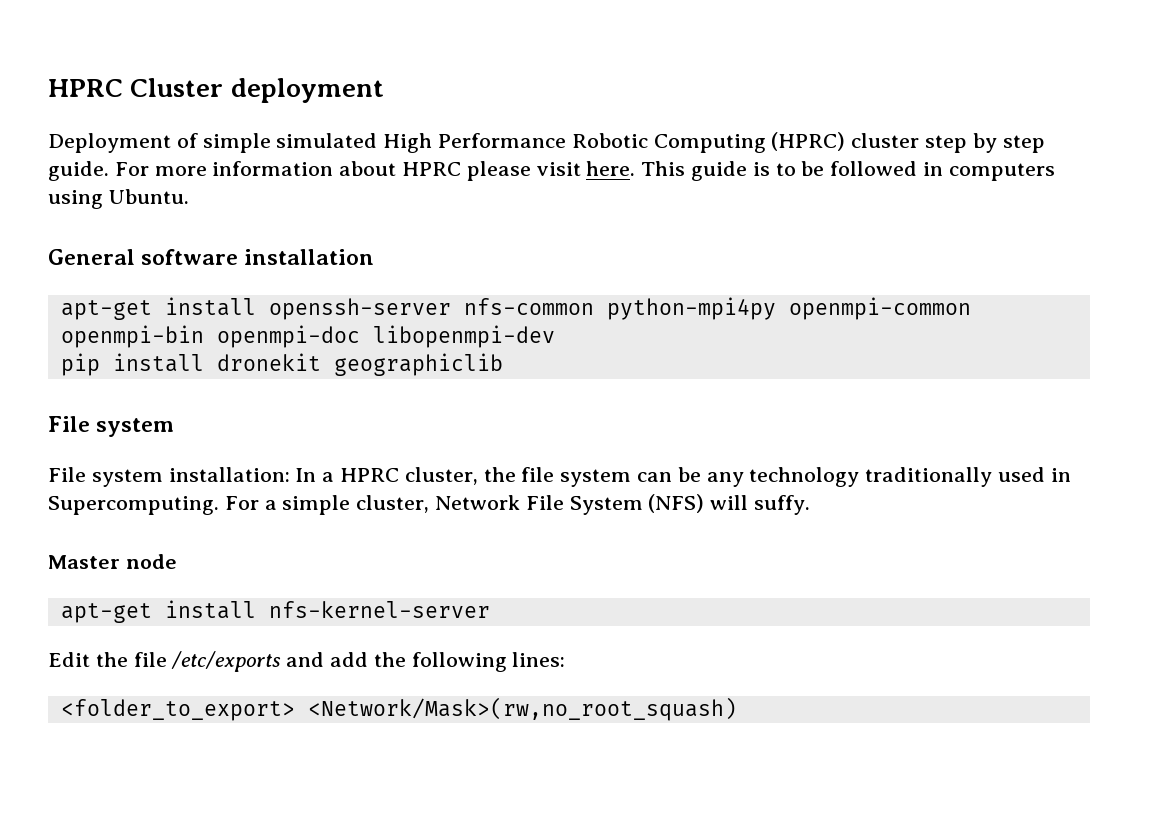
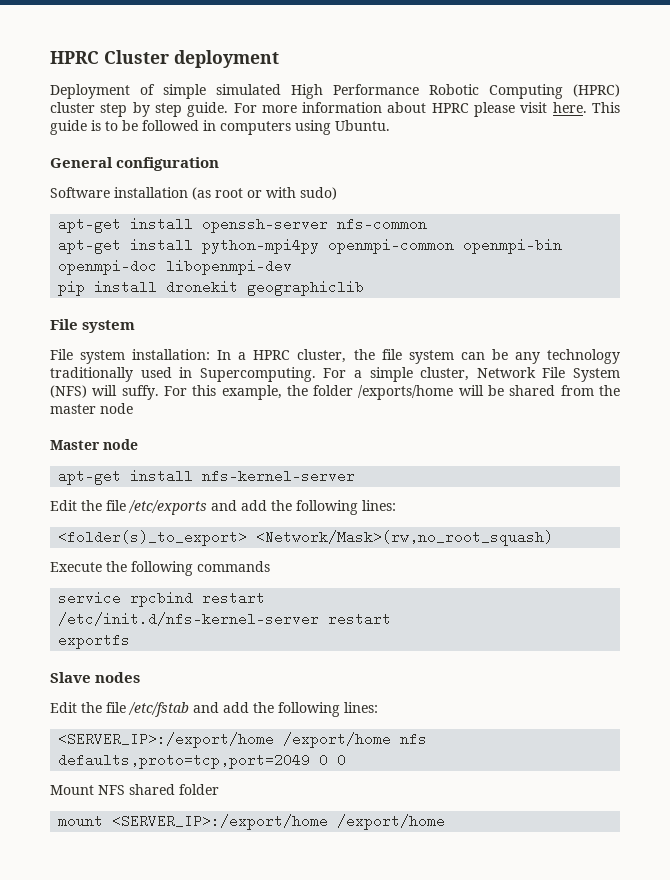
- General software installation
+ General configuration
+ Software installation (as root or with sudo)
- apt-get install openssh-server nfs-common python-mpi4py openmpi-common openmpi-bin openmpi-doc libopenmpi-dev
+ apt-get install openssh-server nfs-common
+ apt-get install python-mpi4py openmpi-common openmpi-bin openmpi-doc libopenmpi-dev
+ For this example, the folder /exports/home will be shared from the master node
- <folder_to_export> <Network/Mask>(rw,no_root_squash)
+ <folder(s)_to_export> <Network/Mask>(rw,no_root_squash)
+ Execute the following commands
+ service rpcbind restart
+ /etc/init.d/nfs-kernel-server restart
+ exportfs
+ Slave nodes
+ Edit the file /etc/fstab and add the following lines:
+ <SERVER_IP>:/export/home /export/home nfs defaults,proto=tcp,port=2049 0 0
+ Mount NFS shared folder
+ mount <SERVER_IP>:/export/home /export/home

